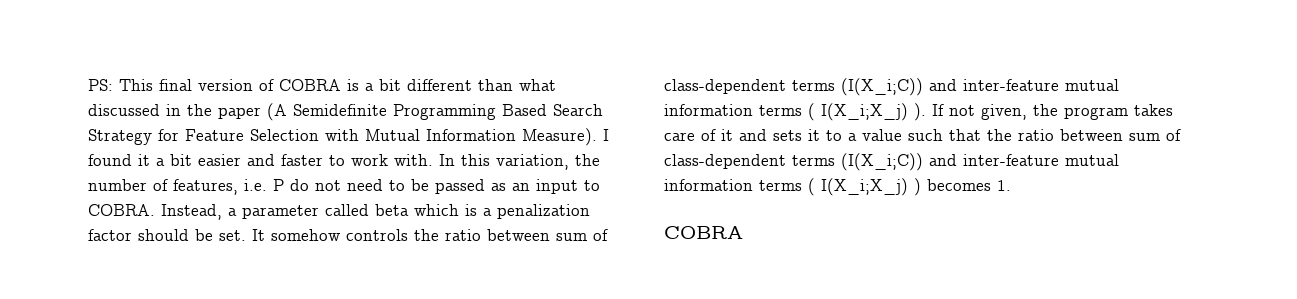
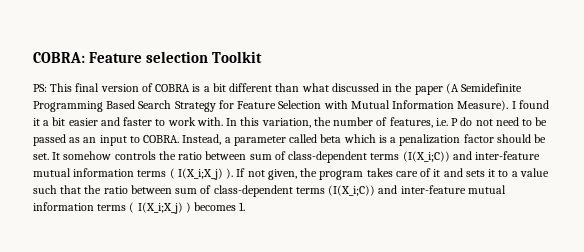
+ COBRA: Feature selection Toolkit
  If not given, the program takes care of it and sets it to a value such that the ratio between sum of class-dependent terms (I(X_i;C)) and inter-feature mutual information terms ( I(X_i;X_j) ) becomes 1.
- COBRA

